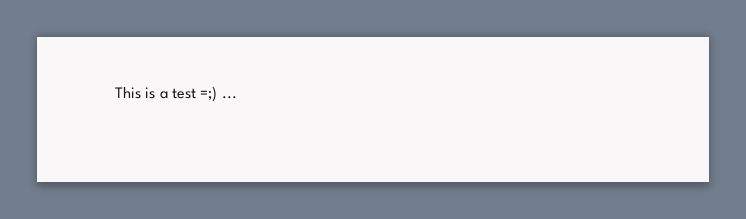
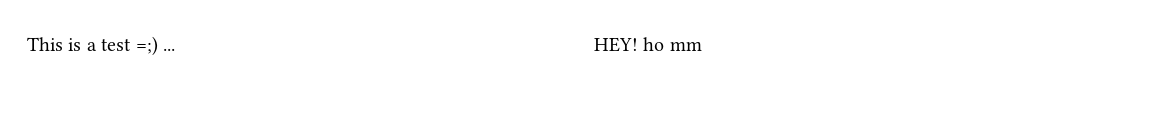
+ HEY! ho mm

